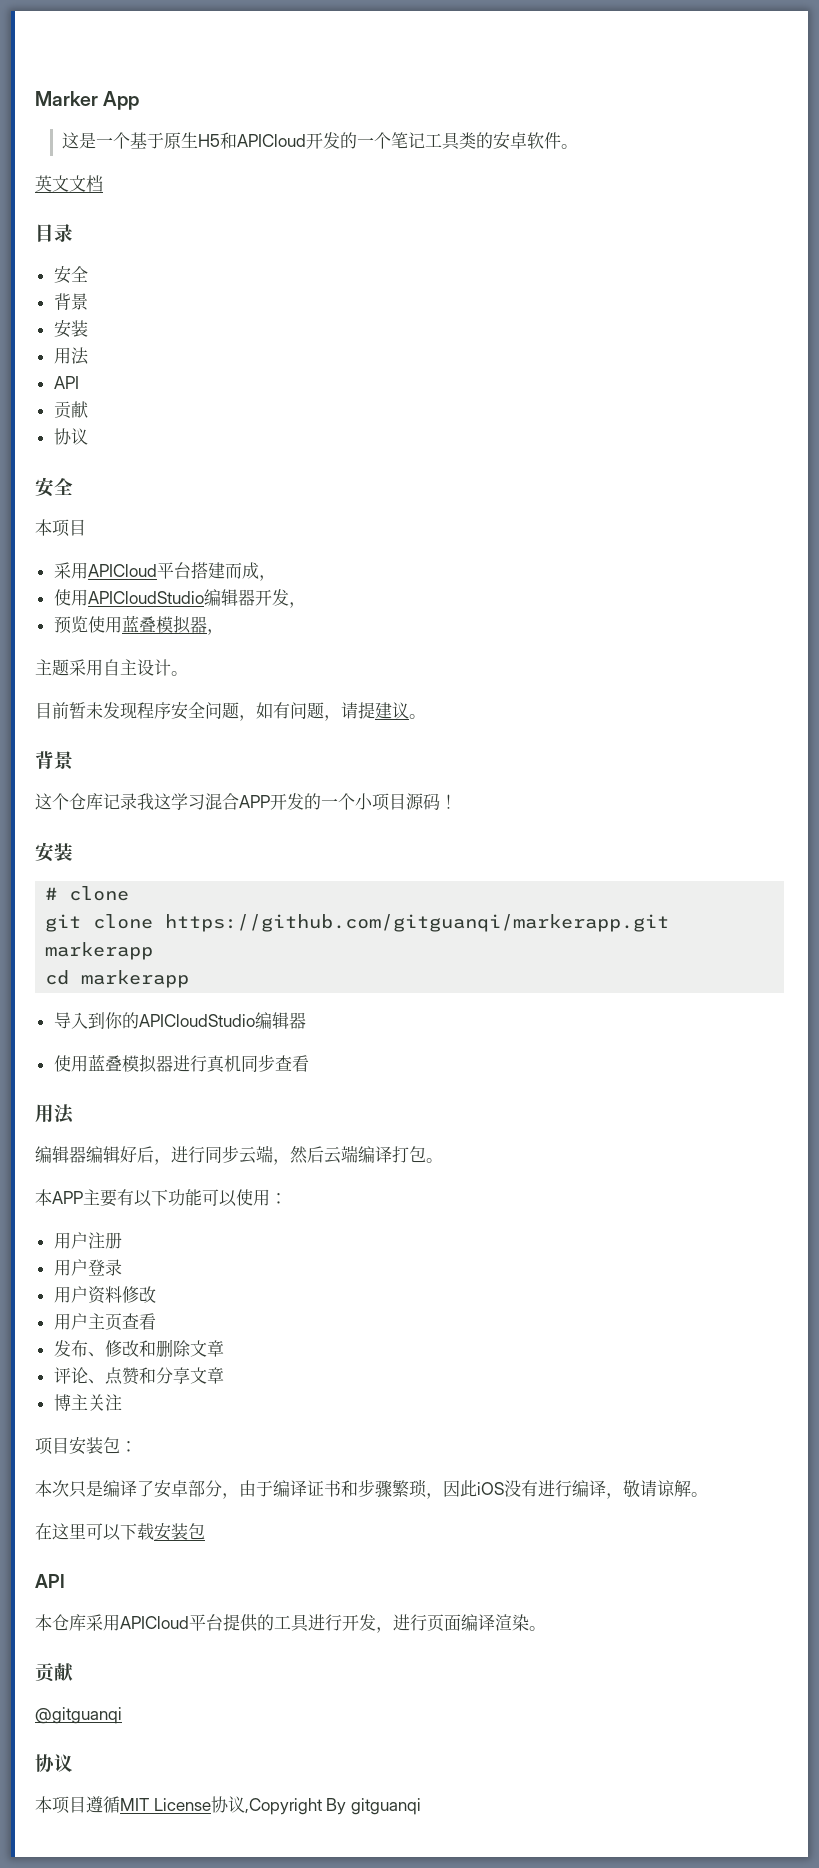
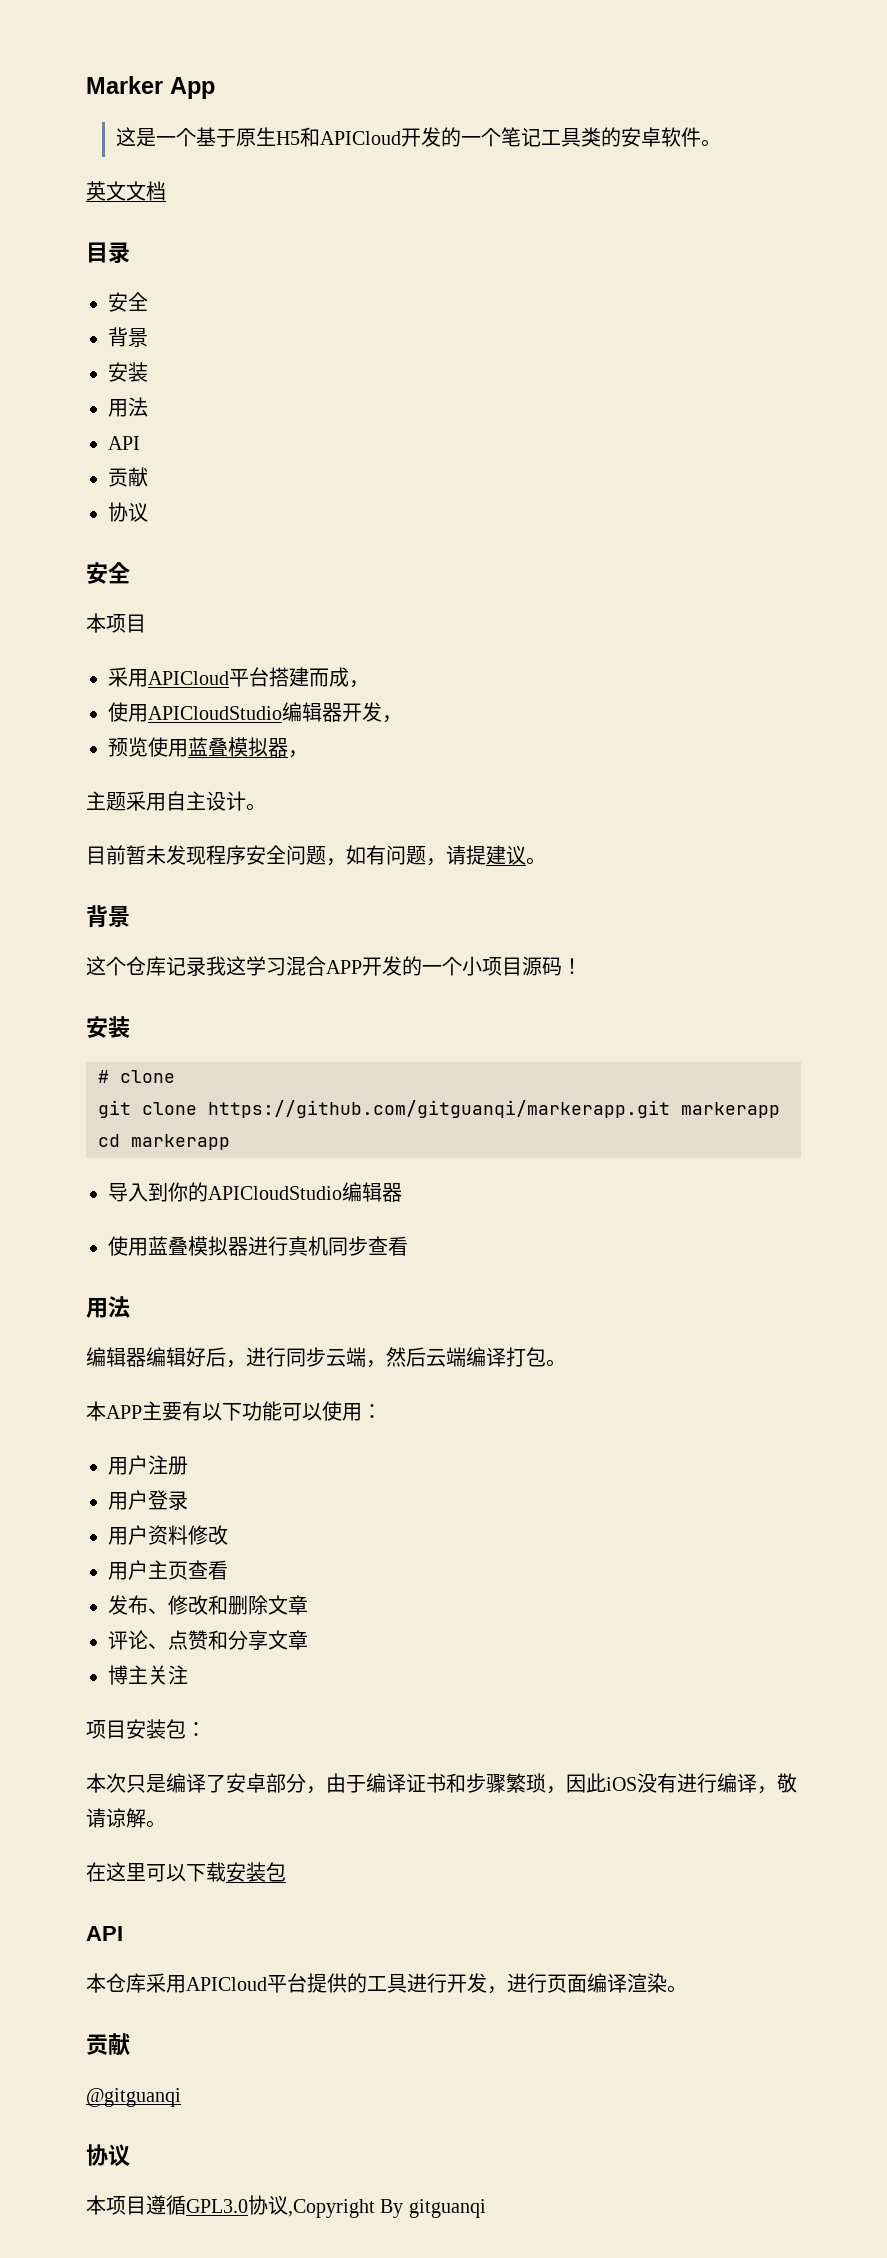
- 本项目遵循MIT License协议,Copyright By gitguanqi
+ 本项目遵循GPL3.0协议,Copyright By gitguanqi

